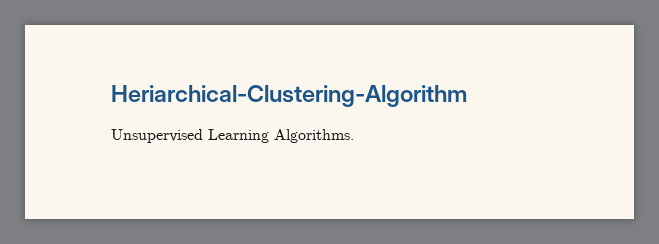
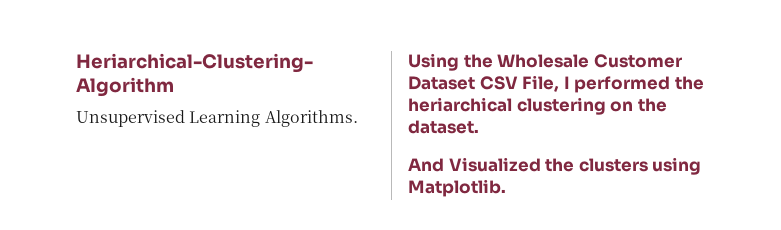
+ Using the Wholesale Customer Dataset CSV File, I performed the heriarchical clustering on the dataset.
+ And Visualized the clusters using Matplotlib.

